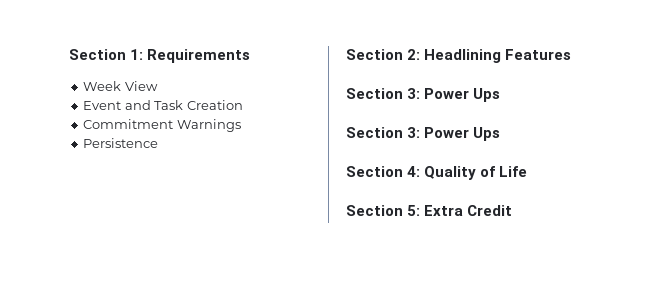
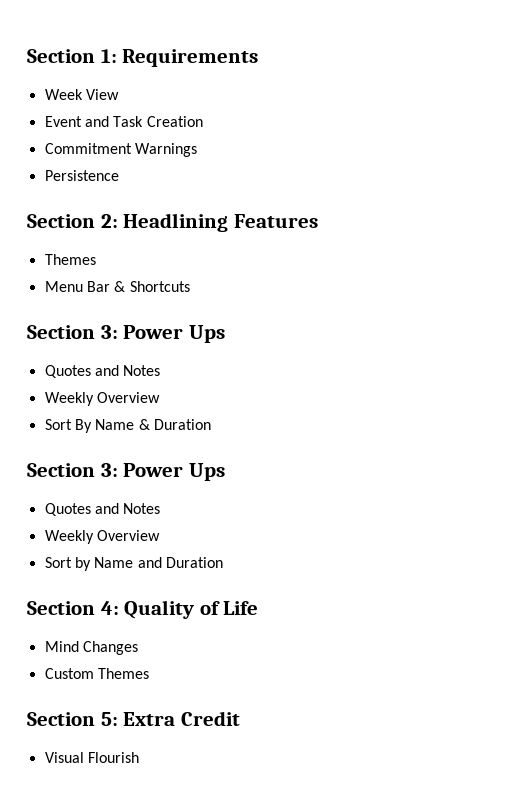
  Section 2: Headlining Features
+ Themes
+ Menu Bar & Shortcuts
  Section 3: Power Ups
+ Quotes and Notes
+ Weekly Overview
+ Sort By Name & Duration
  Section 3: Power Ups
+ Quotes and Notes
+ Weekly Overview
+ Sort by Name and Duration
+ Mind Changes
+ Custom Themes
+ Visual Flourish

